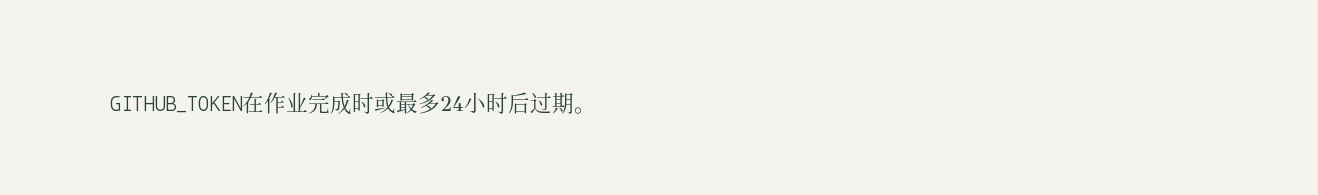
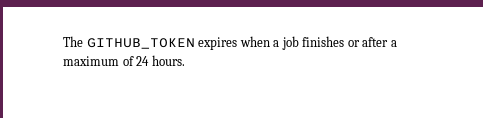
- GITHUB_TOKEN在作业完成时或最多24小时后过期。
+ The GITHUB_TOKEN expires when a job finishes or after a maximum of 24 hours.

